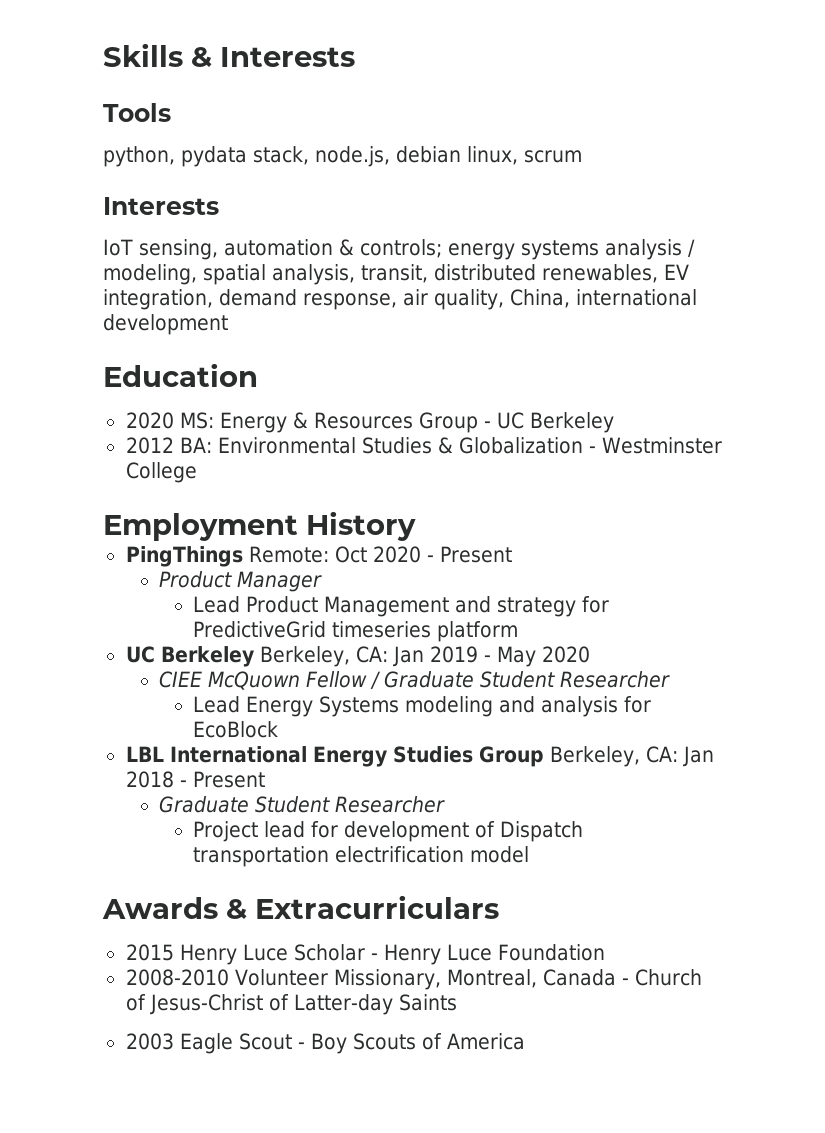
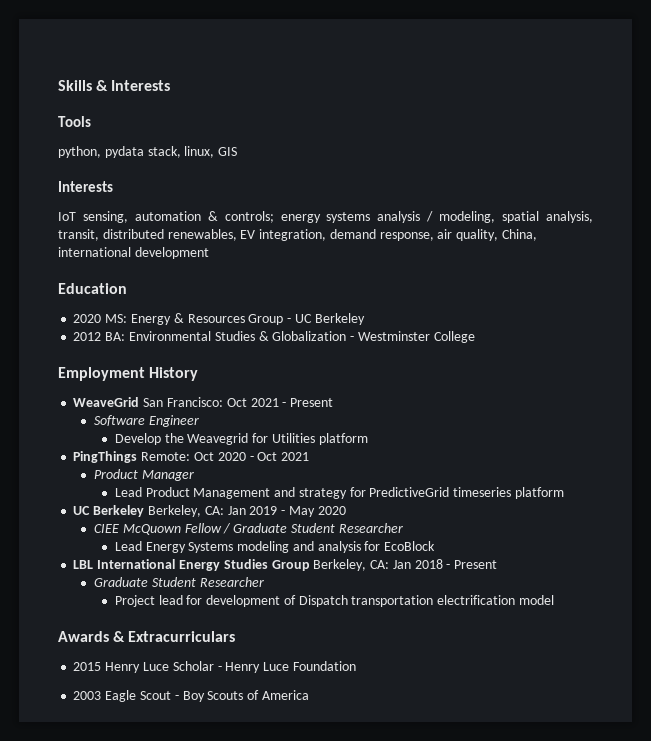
- python, pydata stack, node.js, debian linux, scrum
+ python, pydata stack, linux, GIS
+ WeaveGrid San Francisco: Oct 2021 - Present
+ Software Engineer
+ Develop the Weavegrid for Utilities platform
- PingThings Remote: Oct 2020 - Present
+ PingThings Remote: Oct 2020 - Oct 2021
- 2008-2010 Volunteer Missionary, Montreal, Canada - Church of Jesus-Christ of Latter-day Saints

